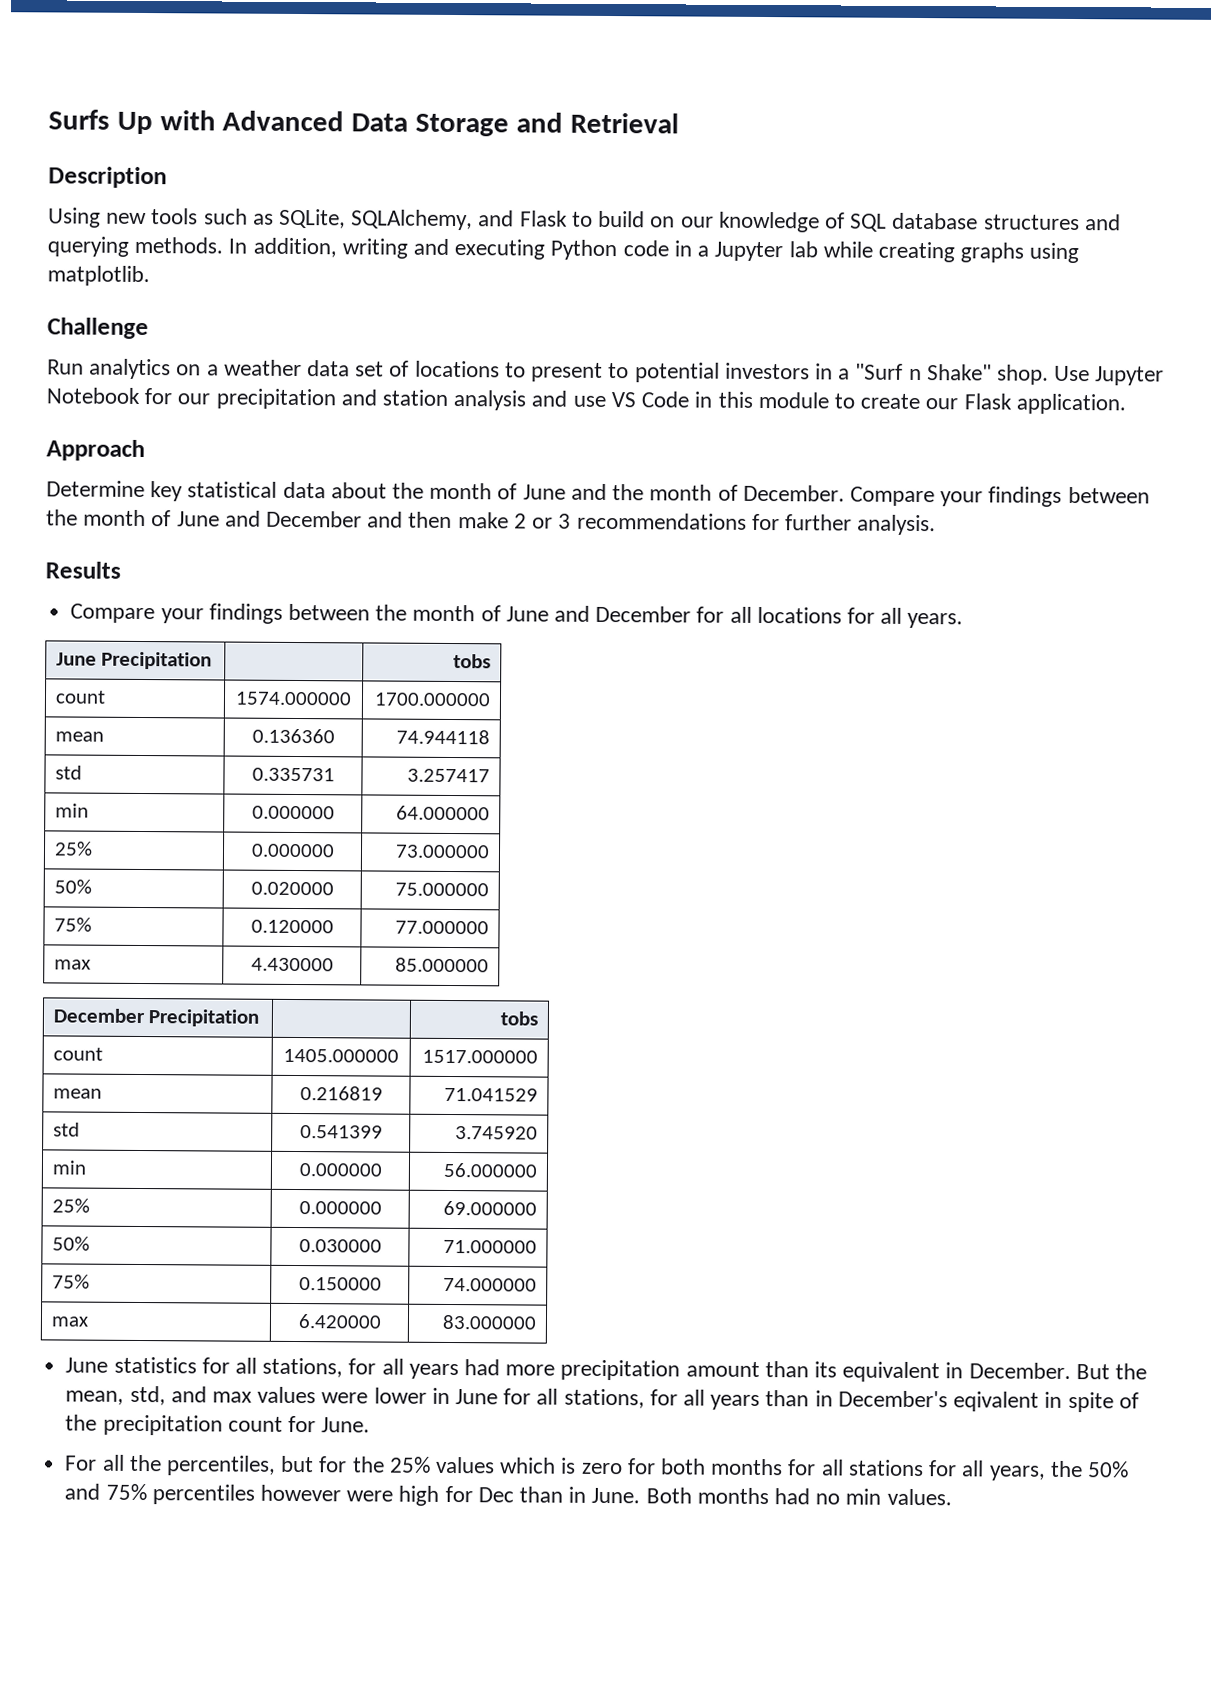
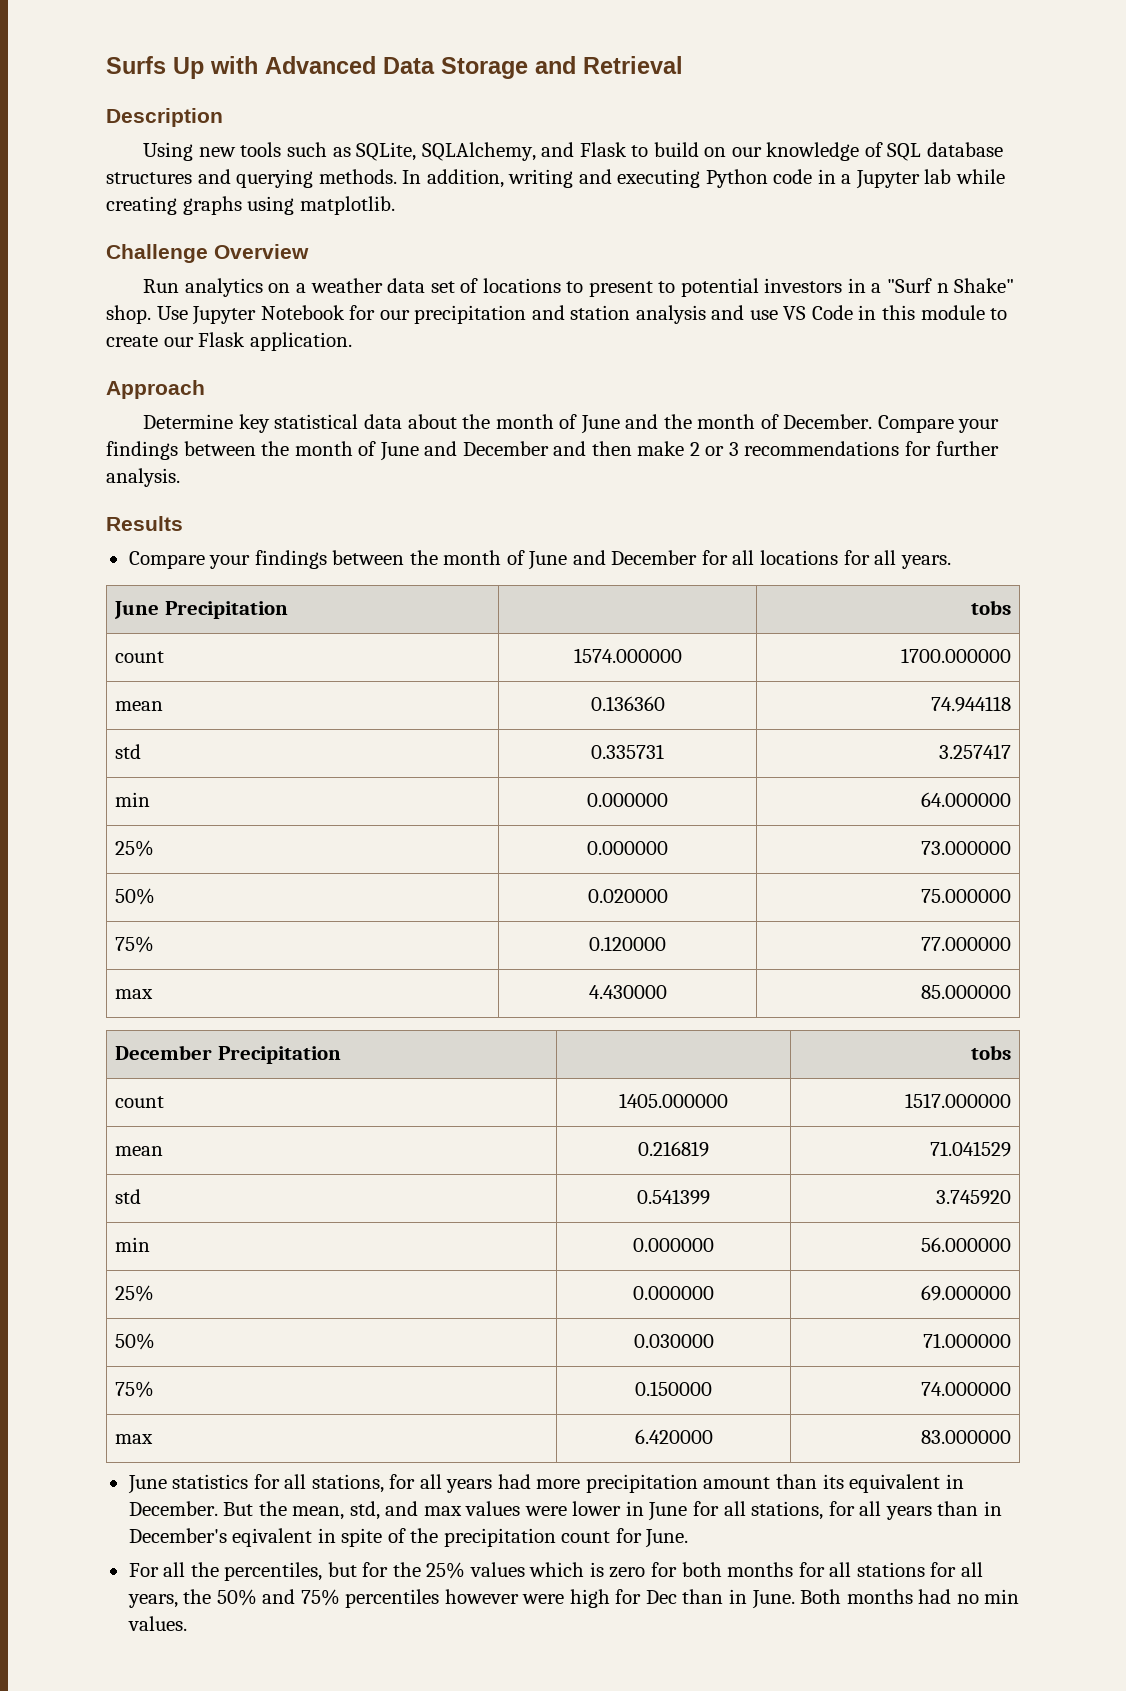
- Challenge
+ Challenge Overview

